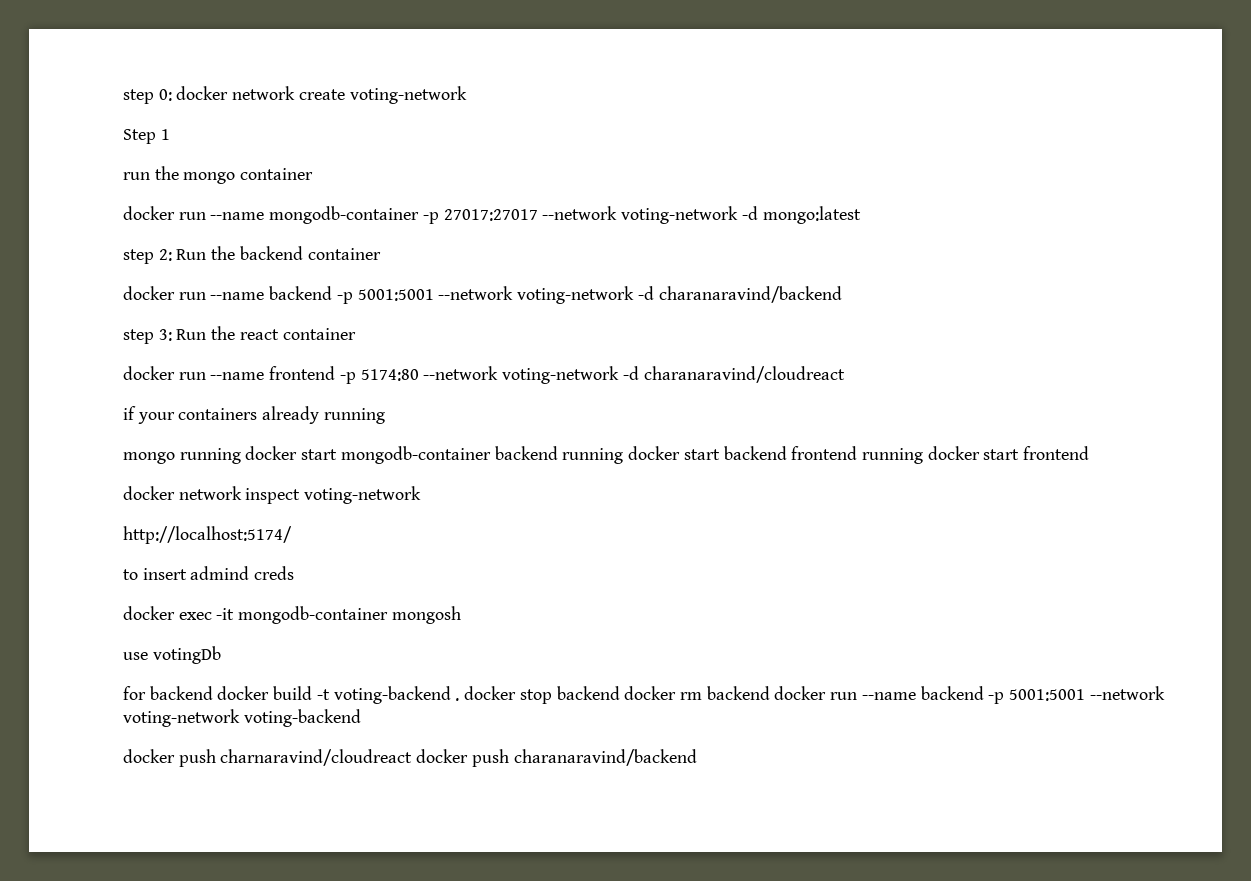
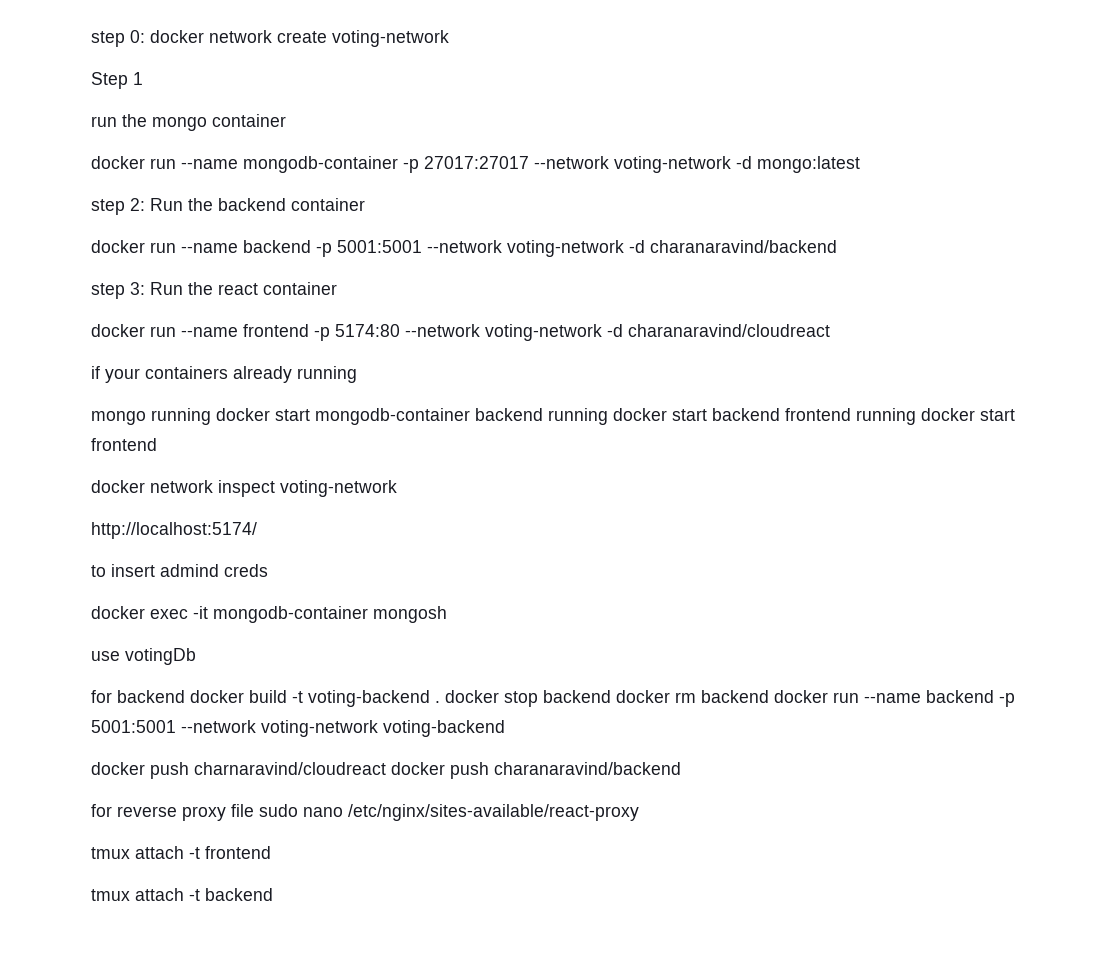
+ for reverse proxy file sudo nano /etc/nginx/sites-available/react-proxy
+ tmux attach -t frontend
+ tmux attach -t backend

